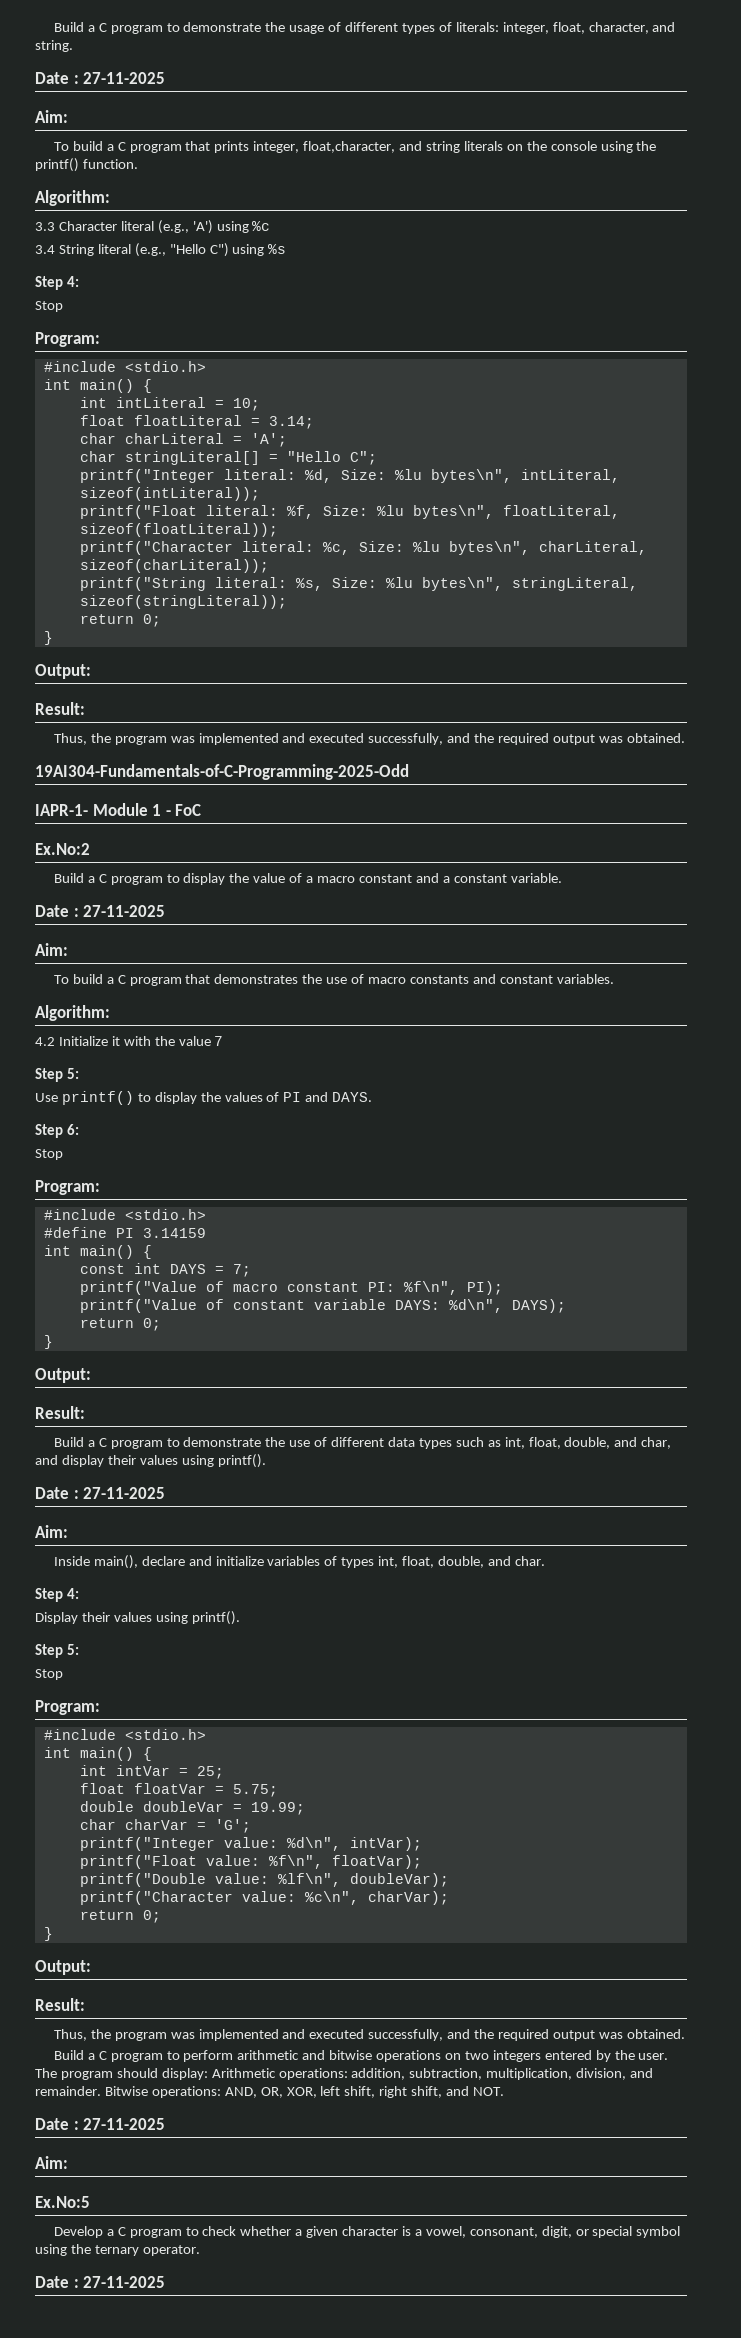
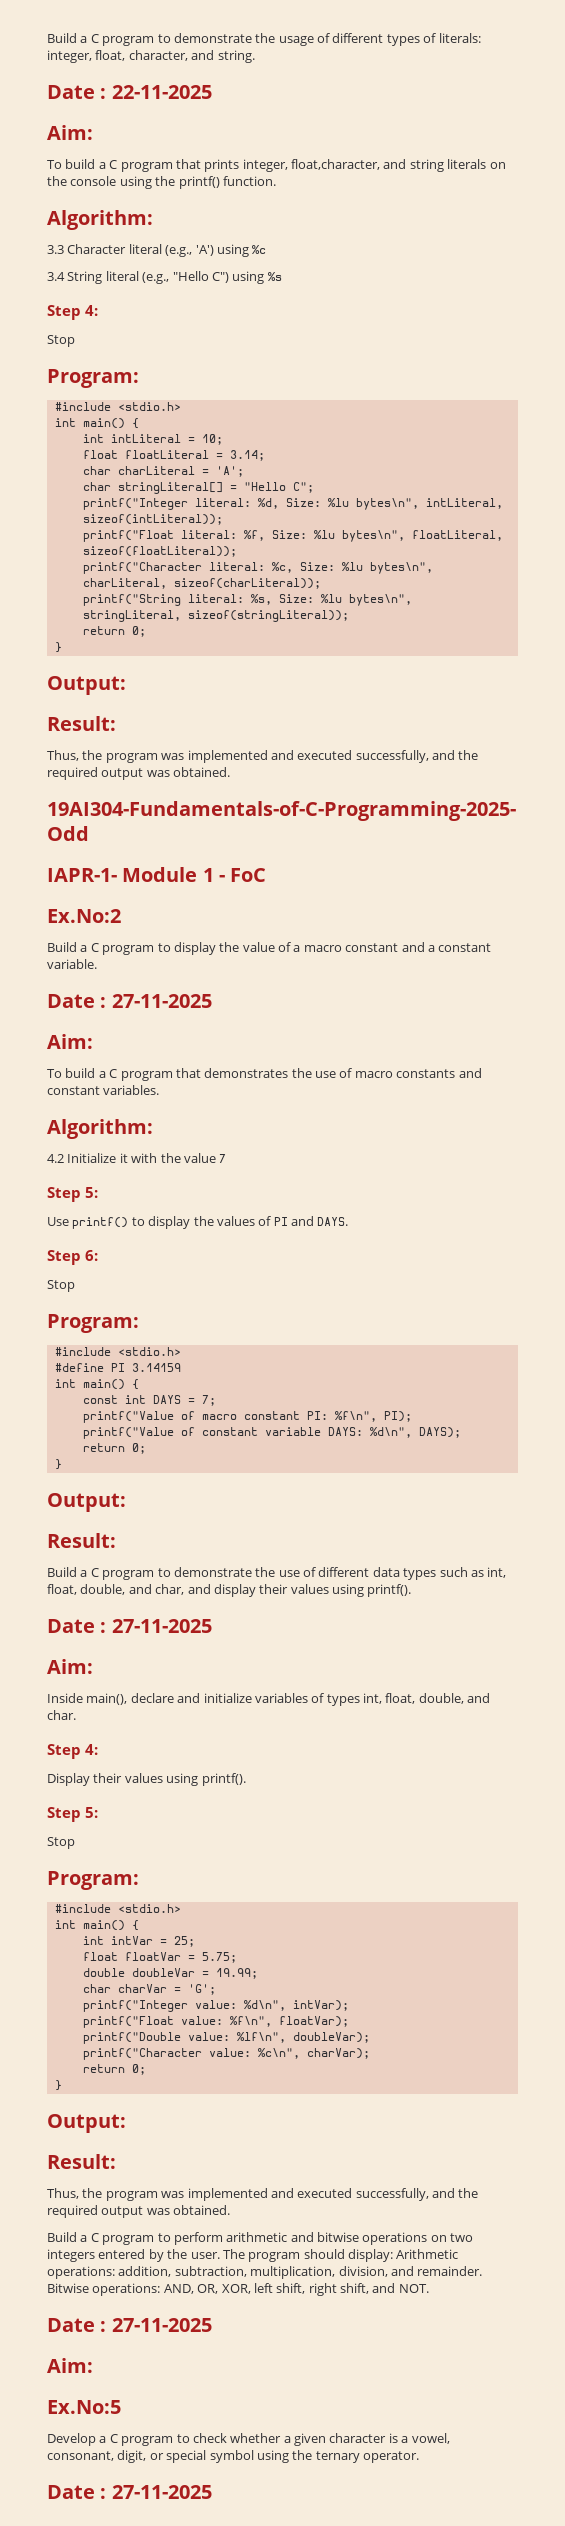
  Build a C program to demonstrate the usage of different types of literals: integer, float, character, and string.
- Date : 27-11-2025
+ Date : 22-11-2025

